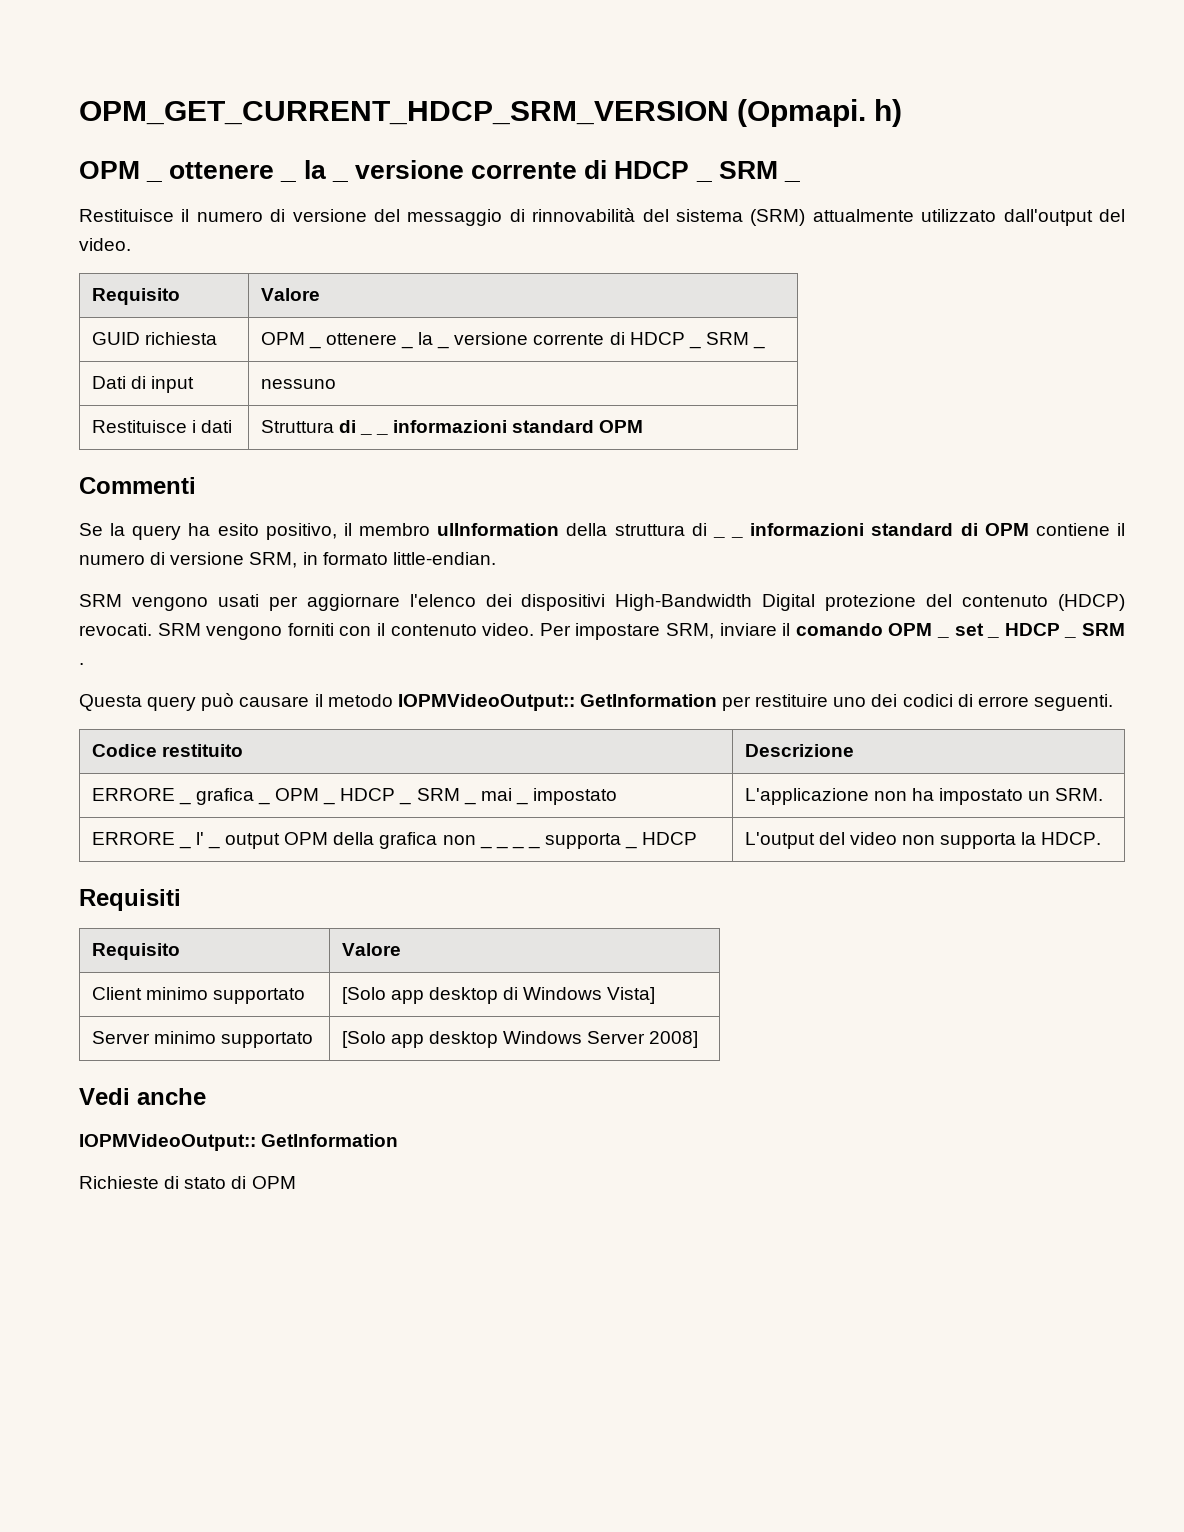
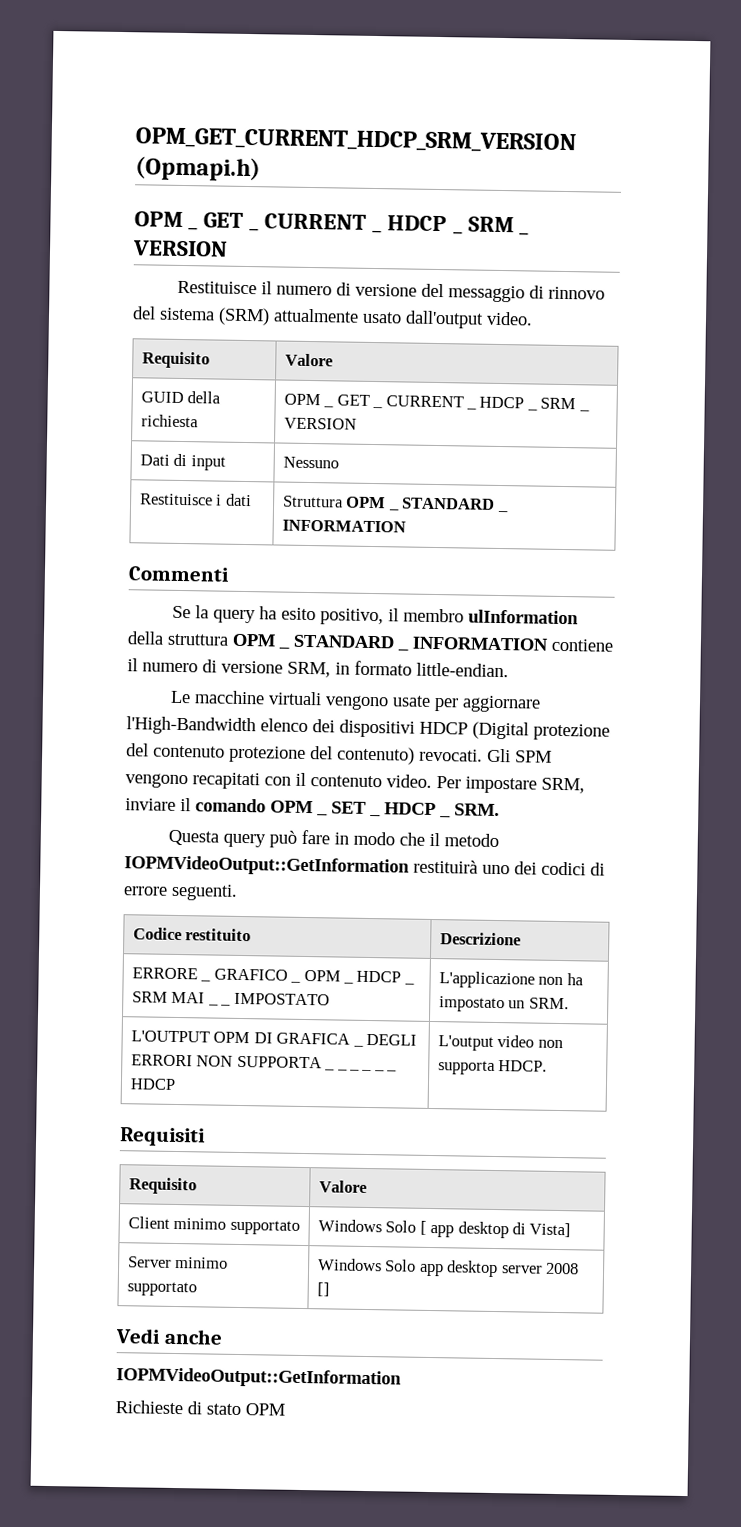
- OPM_GET_CURRENT_HDCP_SRM_VERSION (Opmapi. h)
- OPM _ ottenere _ la _ versione corrente di HDCP _ SRM _
+ OPM_GET_CURRENT_HDCP_SRM_VERSION (Opmapi.h)
+ OPM _ GET _ CURRENT _ HDCP _ SRM _ VERSION
- Restituisce il numero di versione del messaggio di rinnovabilità del sistema (SRM) attualmente utilizzato dall'output del video.
+ Restituisce il numero di versione del messaggio di rinnovo del sistema (SRM) attualmente usato dall'output video.
- GUID richiesta | OPM _ ottenere _ la _ versione corrente di HDCP _ SRM _
+ GUID della richiesta | OPM _ GET _ CURRENT _ HDCP _ SRM _ VERSION
- Dati di input | nessuno
+ Dati di input | Nessuno
- Restituisce i dati | Struttura di _ _ informazioni standard OPM
+ Restituisce i dati | Struttura OPM _ STANDARD _ INFORMATION
- Se la query ha esito positivo, il membro ulInformation della struttura di _ _ informazioni standard di OPM contiene il numero di versione SRM, in formato little-endian.
+ Se la query ha esito positivo, il membro ulInformation della struttura OPM _ STANDARD _ INFORMATION contiene il numero di versione SRM, in formato little-endian.
- SRM vengono usati per aggiornare l'elenco dei dispositivi High-Bandwidth Digital protezione del contenuto (HDCP) revocati. SRM vengono forniti con il contenuto video.
+ Le macchine virtuali vengono usate per aggiornare l'High-Bandwidth elenco dei dispositivi HDCP (Digital protezione del contenuto protezione del contenuto) revocati. Gli SPM vengono recapitati con il contenuto video.
- Per impostare SRM, inviare il comando OPM _ set _ HDCP _ SRM .
+ Per impostare SRM, inviare il comando OPM _ SET _ HDCP _ SRM.
- Questa query può causare il metodo IOPMVideoOutput:: GetInformation per restituire uno dei codici di errore seguenti.
+ Questa query può fare in modo che il metodo IOPMVideoOutput::GetInformation restituirà uno dei codici di errore seguenti.
- ERRORE _ grafica _ OPM _ HDCP _ SRM _ mai _ impostato | L'applicazione non ha impostato un SRM.
+ ERRORE _ GRAFICO _ OPM _ HDCP _ SRM MAI _ _ IMPOSTATO | L'applicazione non ha impostato un SRM.
- ERRORE _ l' _ output OPM della grafica non _ _ _ _ supporta _ HDCP | L'output del video non supporta la HDCP.
+ L'OUTPUT OPM DI GRAFICA _ DEGLI ERRORI NON SUPPORTA _ _ _ _ _ _ HDCP | L'output video non supporta HDCP.
- Client minimo supportato | [Solo app desktop di Windows Vista]
+ Client minimo supportato | Windows Solo [ app desktop di Vista]
- Server minimo supportato | [Solo app desktop Windows Server 2008]
+ Server minimo supportato | Windows Solo app desktop server 2008 []
  Vedi anche
- IOPMVideoOutput:: GetInformation
+ IOPMVideoOutput::GetInformation
- Richieste di stato di OPM
+ Richieste di stato OPM

